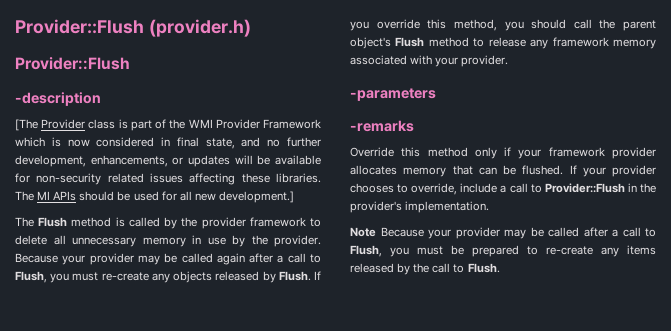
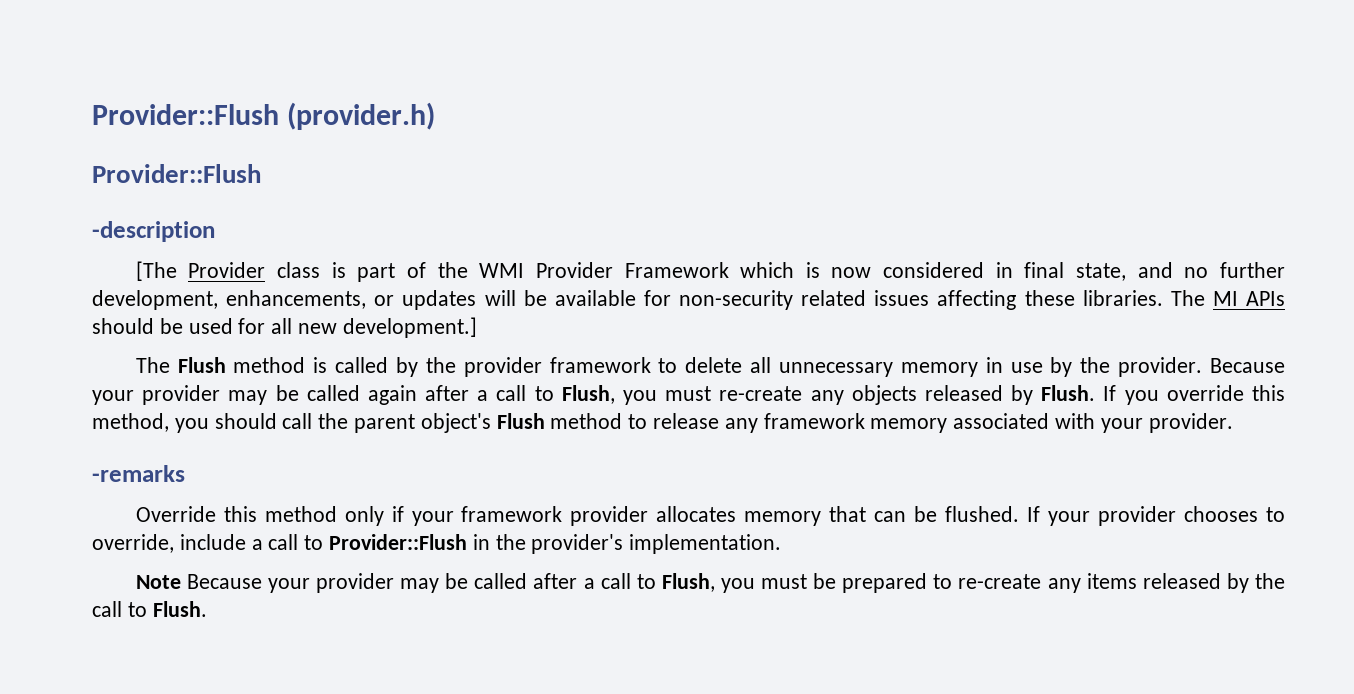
- -parameters

